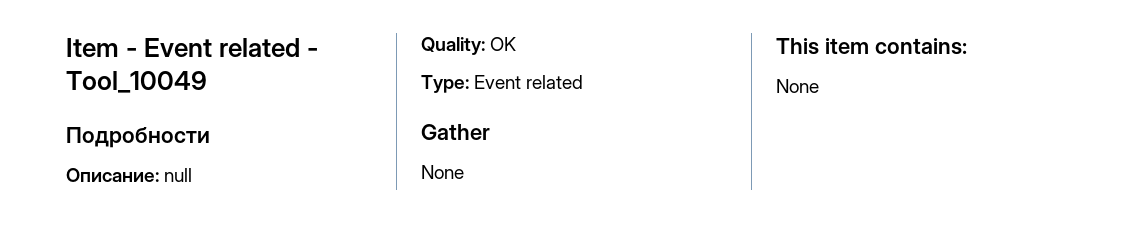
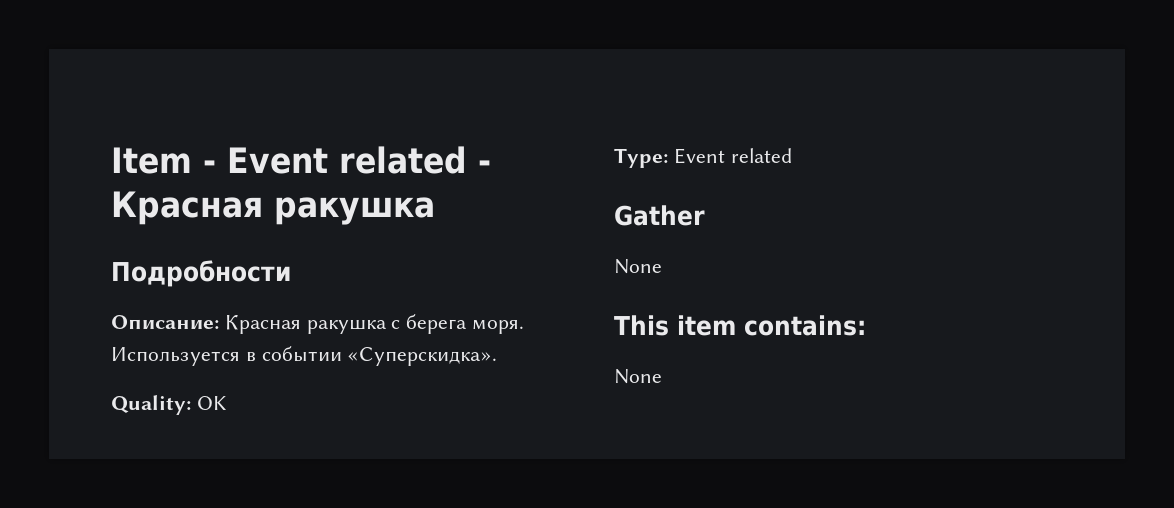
- Item - Event related - Tool_10049
+ Item - Event related - Красная ракушка
- Описание: null
+ Описание: Красная ракушка с берега моря. Используется в событии «Суперскидка».

